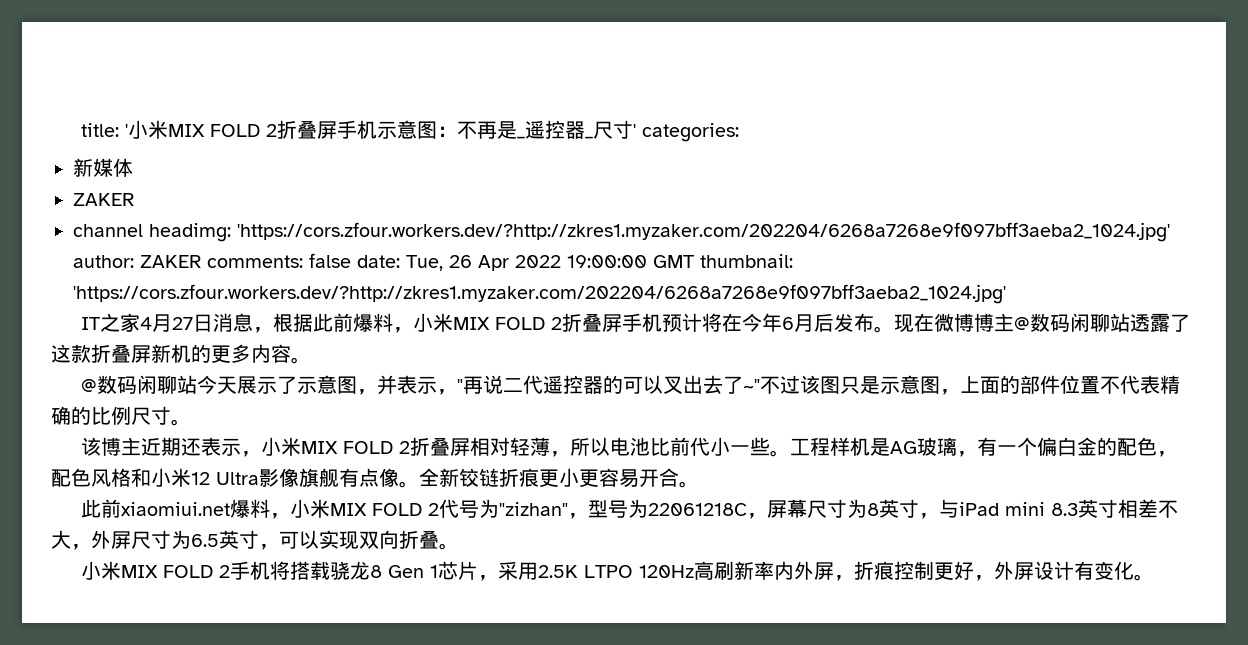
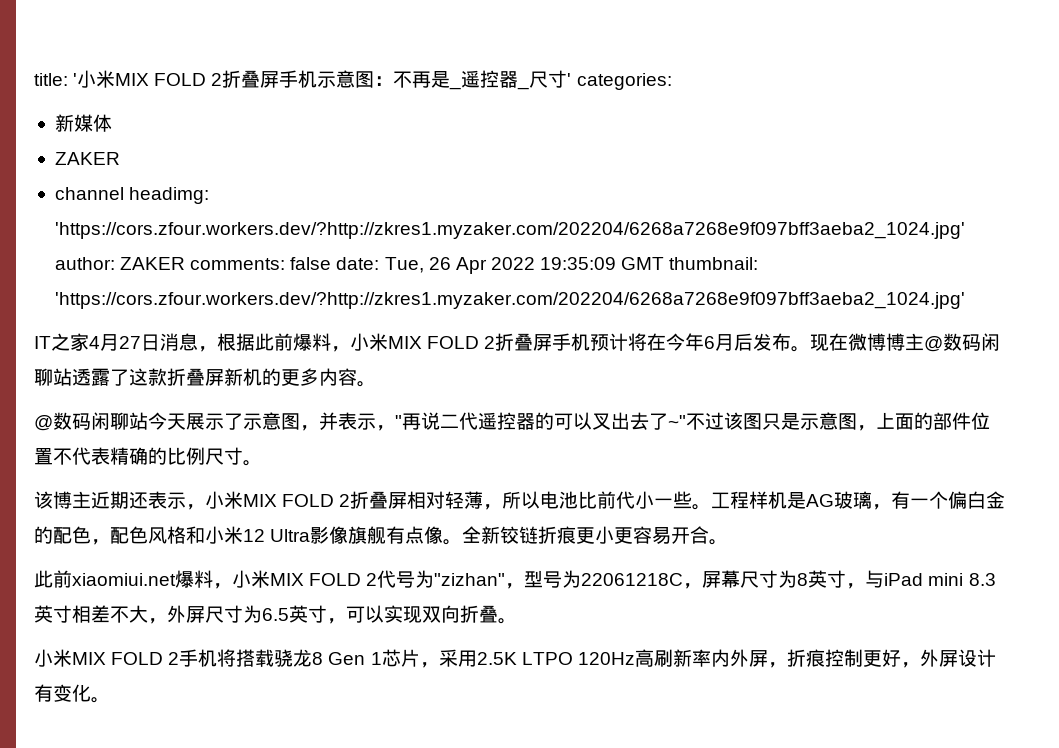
- channel headimg: 'https://cors.zfour.workers.dev/?http://zkres1.myzaker.com/202204/6268a7268e9f097bff3aeba2_1024.jpg' author: ZAKER comments: false date: Tue, 26 Apr 2022 19:00:00 GMT thumbnail: 'https://cors.zfour.workers.dev/?http://zkres1.myzaker.com/202204/6268a7268e9f097bff3aeba2_1024.jpg'
+ channel headimg: 'https://cors.zfour.workers.dev/?http://zkres1.myzaker.com/202204/6268a7268e9f097bff3aeba2_1024.jpg' author: ZAKER comments: false date: Tue, 26 Apr 2022 19:35:09 GMT thumbnail: 'https://cors.zfour.workers.dev/?http://zkres1.myzaker.com/202204/6268a7268e9f097bff3aeba2_1024.jpg'

